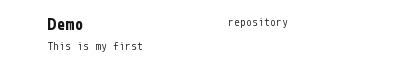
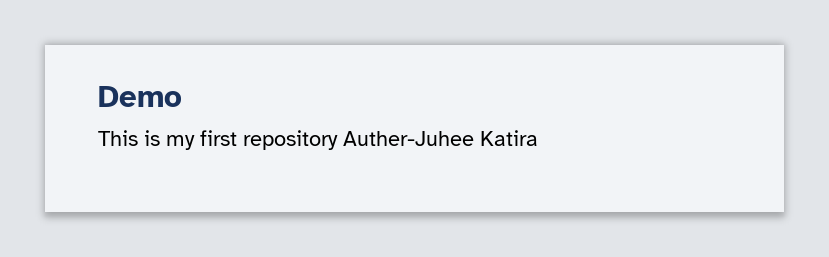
- This is my first repository
+ This is my first repository Auther-Juhee Katira

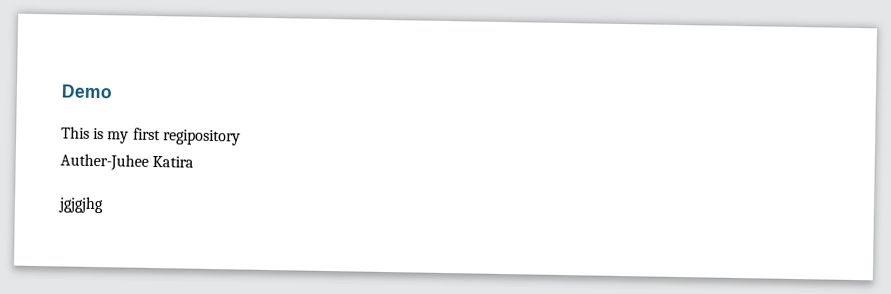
- This is my first repository Auther-Juhee Katira
+ This is my first regipository
+ Auther-Juhee Katira
+ jgjgjhg

